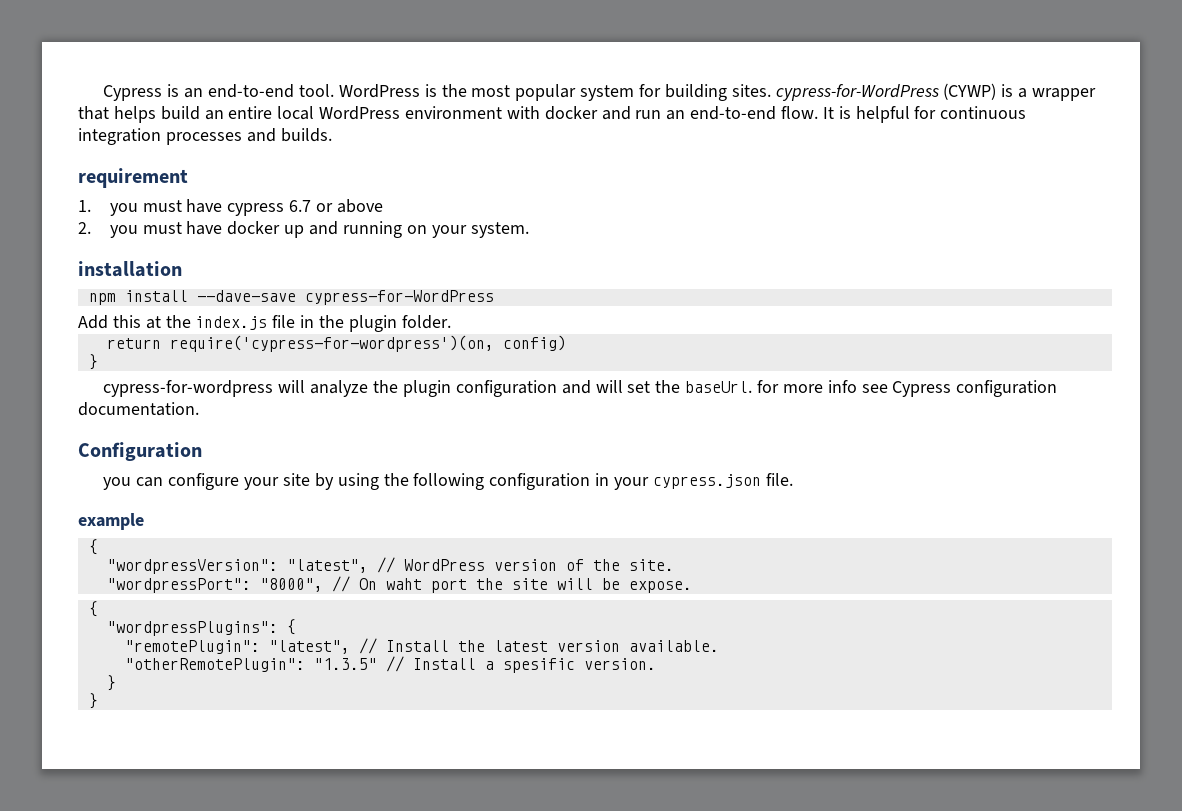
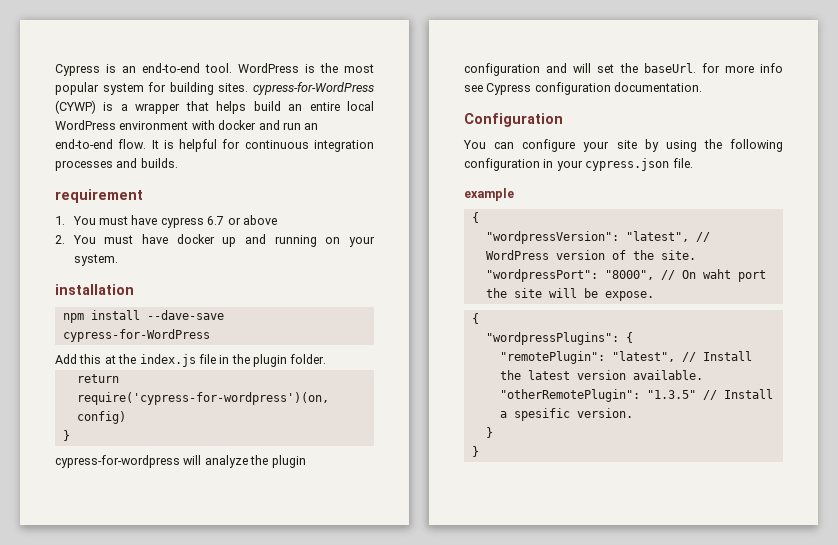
- 1. you must have cypress 6.7 or above
+ 1. You must have cypress 6.7 or above
- 2. you must have docker up and running on your system.
+ 2. You must have docker up and running on your system.
- you can configure your site by using the following configuration in your cypress.json file.
+ You can configure your site by using the following configuration in your cypress.json file.

